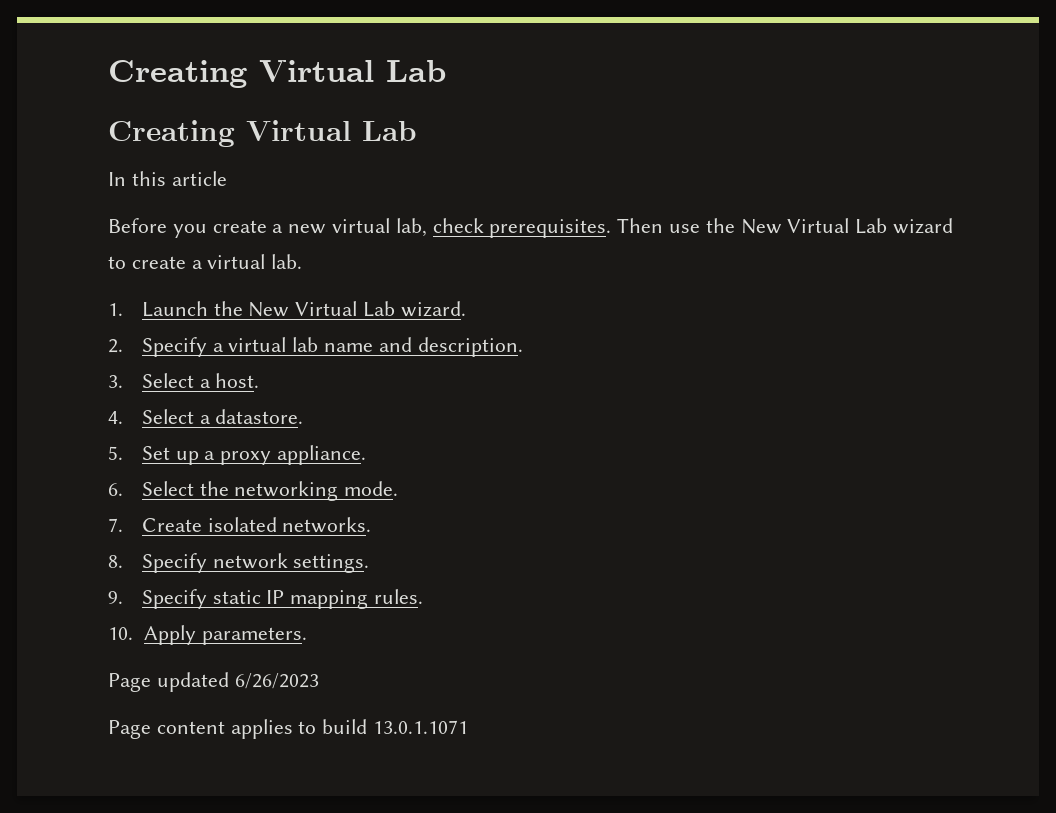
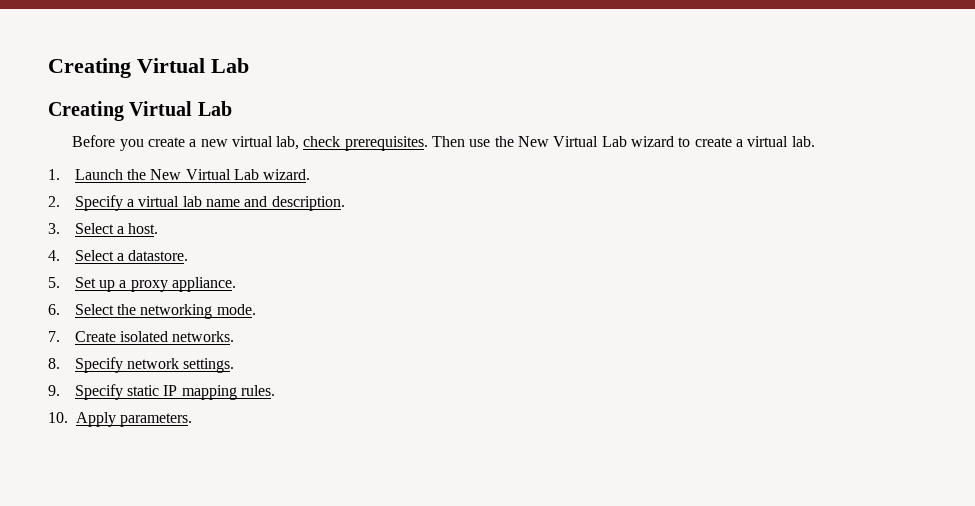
- In this article
- Page updated 6/26/2023
- Page content applies to build 13.0.1.1071

